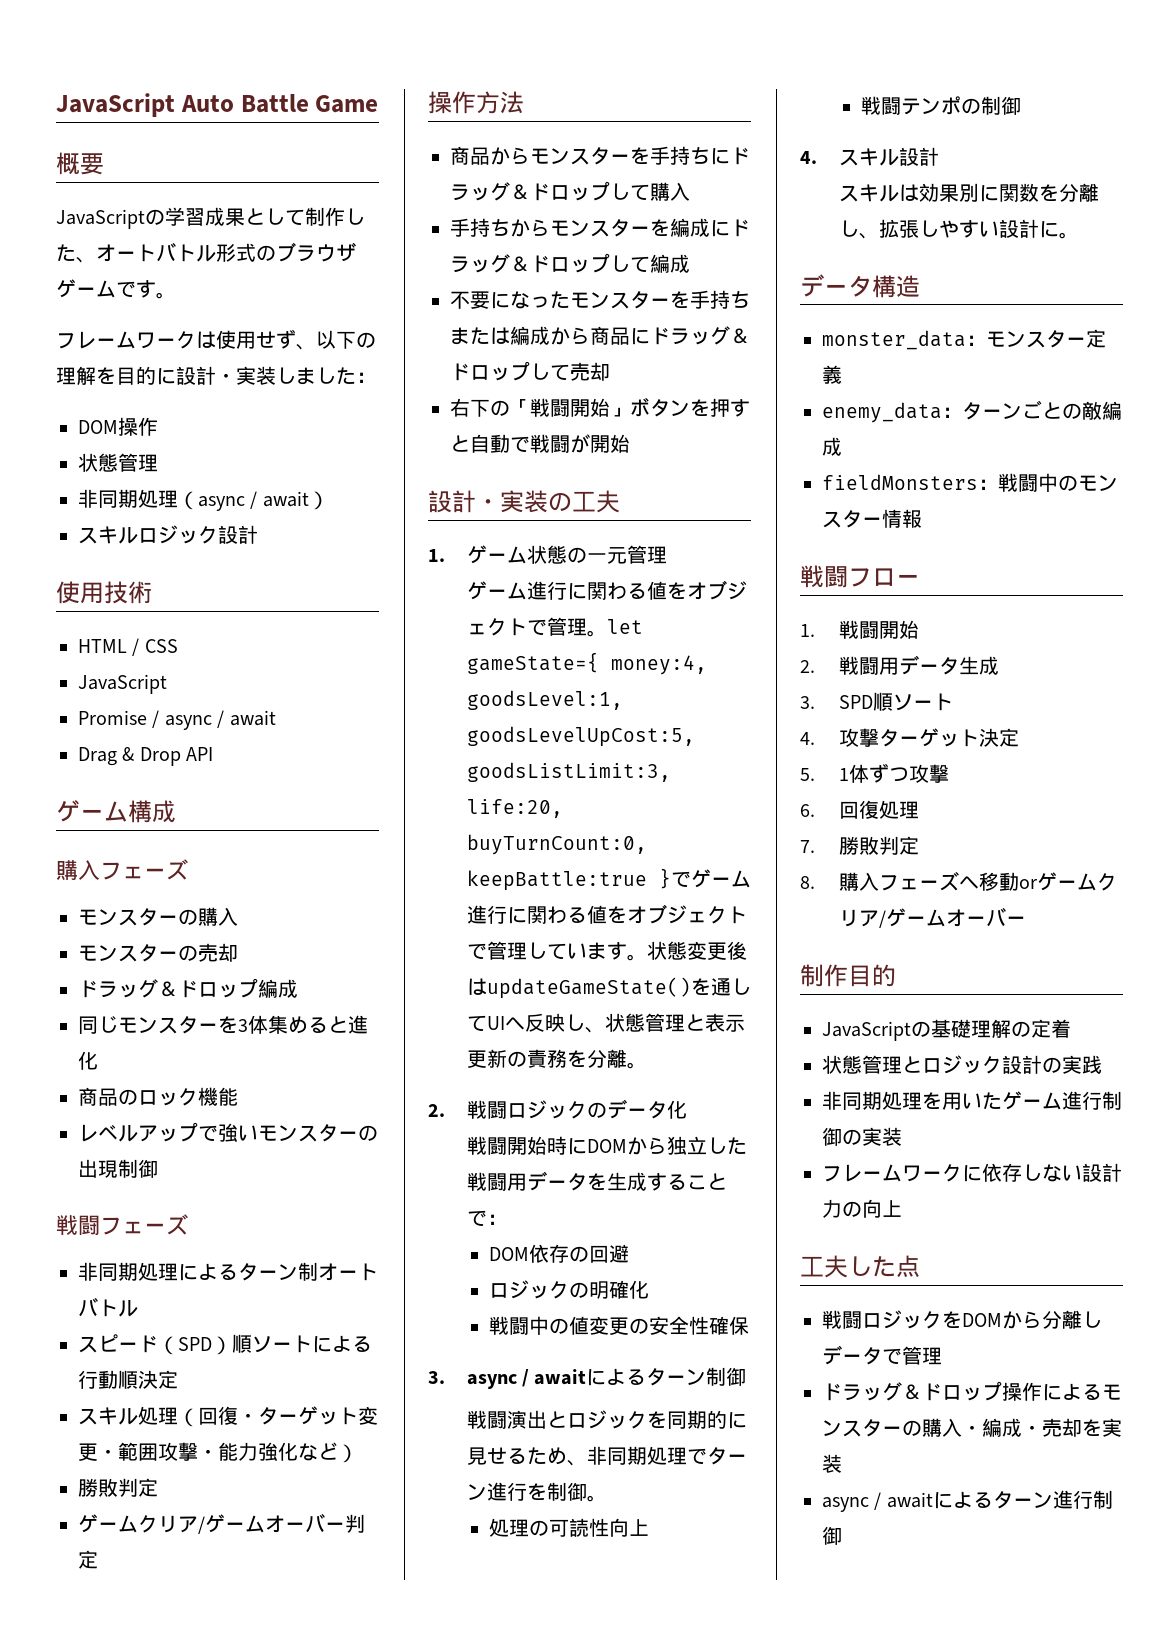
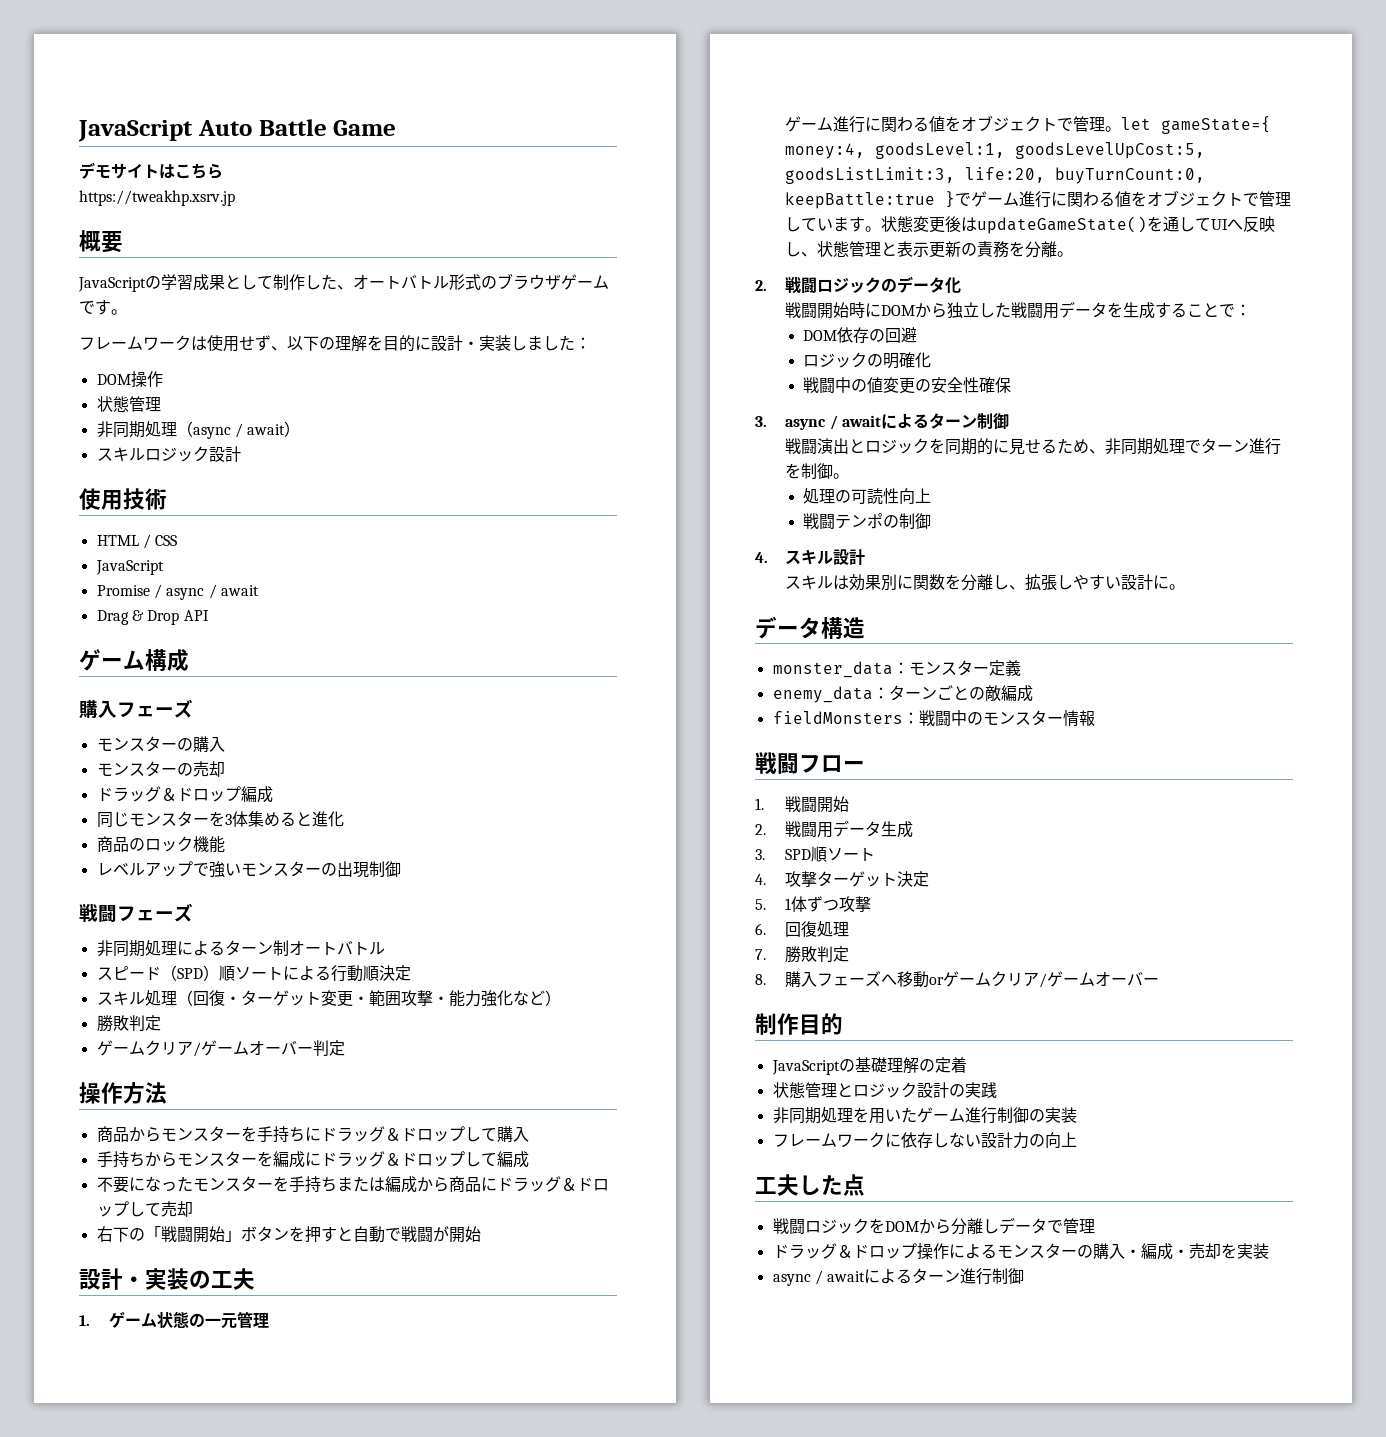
+ デモサイトはこちら
+ https://tweakhp.xsrv.jp

